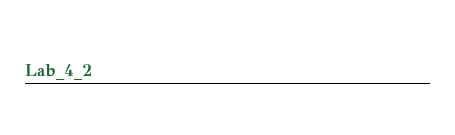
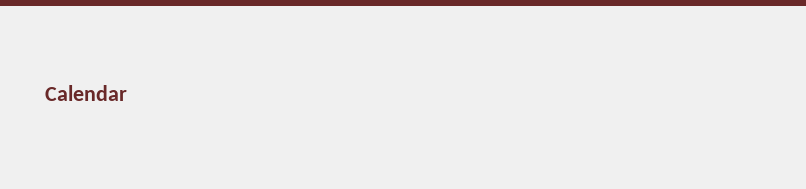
- Lab_4_2
+ Calendar

